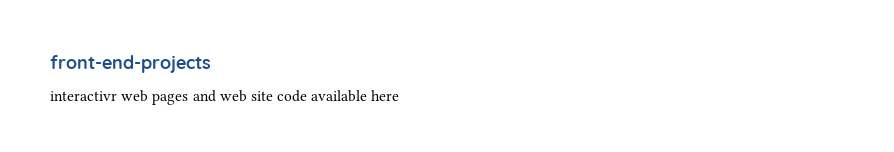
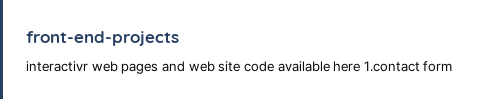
- interactivr web pages and web site code available here
+ interactivr web pages and web site code available here 1.contact form

